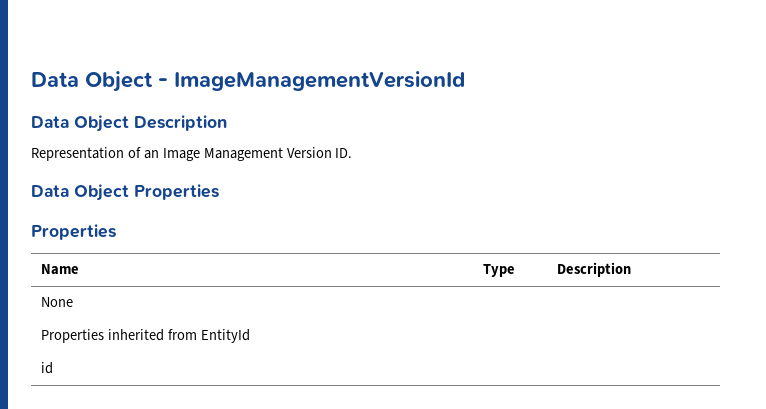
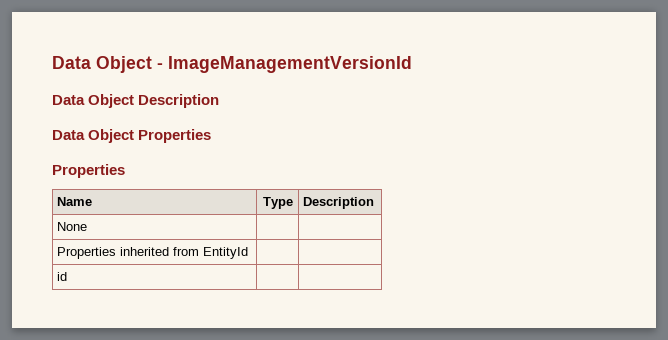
- Representation of an Image Management Version ID.

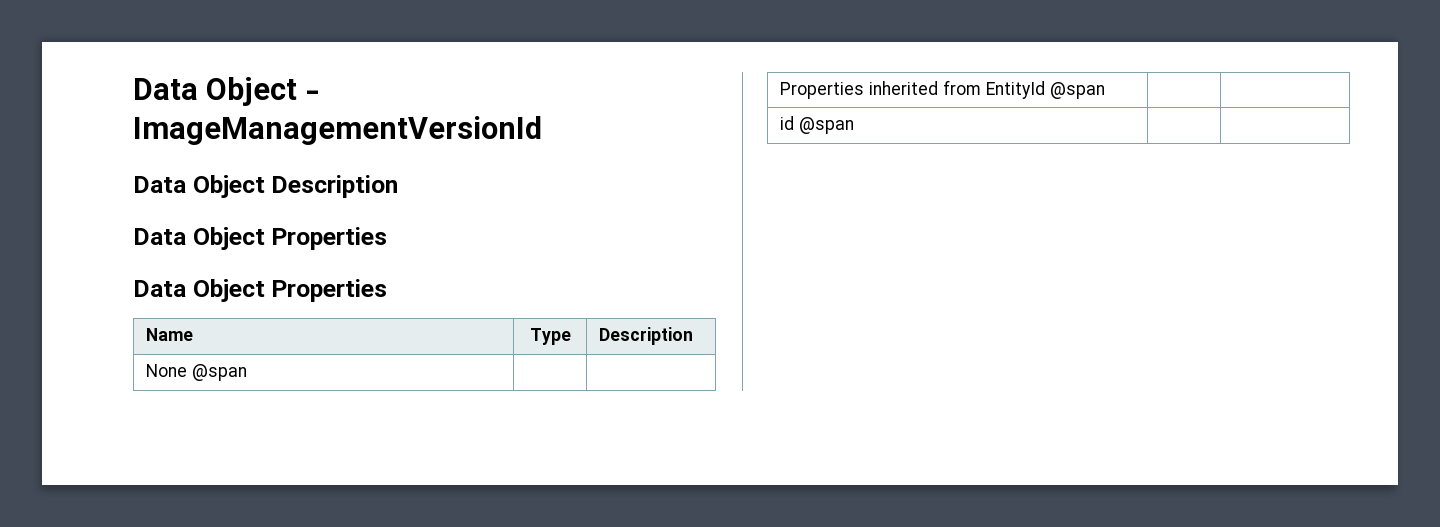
  Data Object Description
  Data Object Properties
- Properties
+ Data Object Properties
- None | |
+ None @span | |
- Properties inherited from EntityId | |
+ Properties inherited from EntityId @span | |
- id | |
+ id @span | |

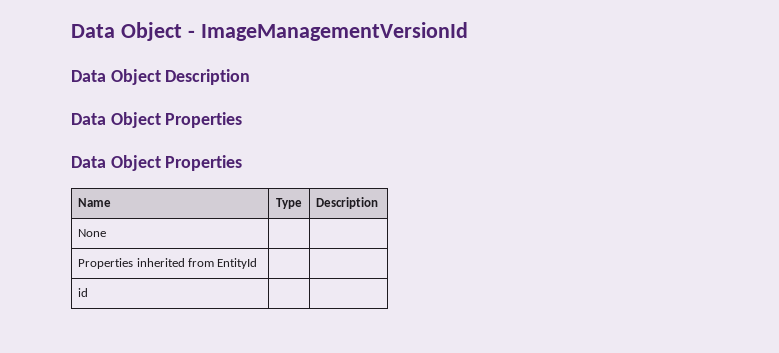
- None @span | |
+ None | |
- Properties inherited from EntityId @span | |
+ Properties inherited from EntityId | |
- id @span | |
+ id | |

